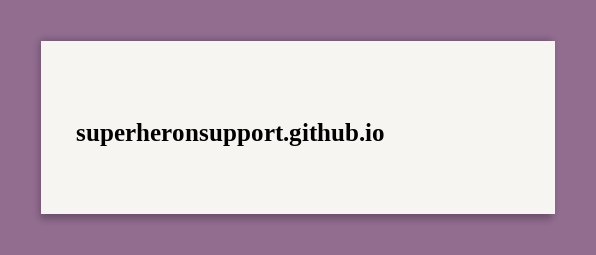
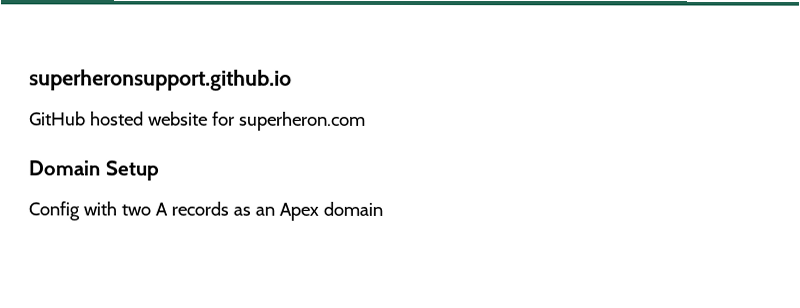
+ GitHub hosted website for superheron.com
+ Domain Setup
+ Config with two A records as an Apex domain

